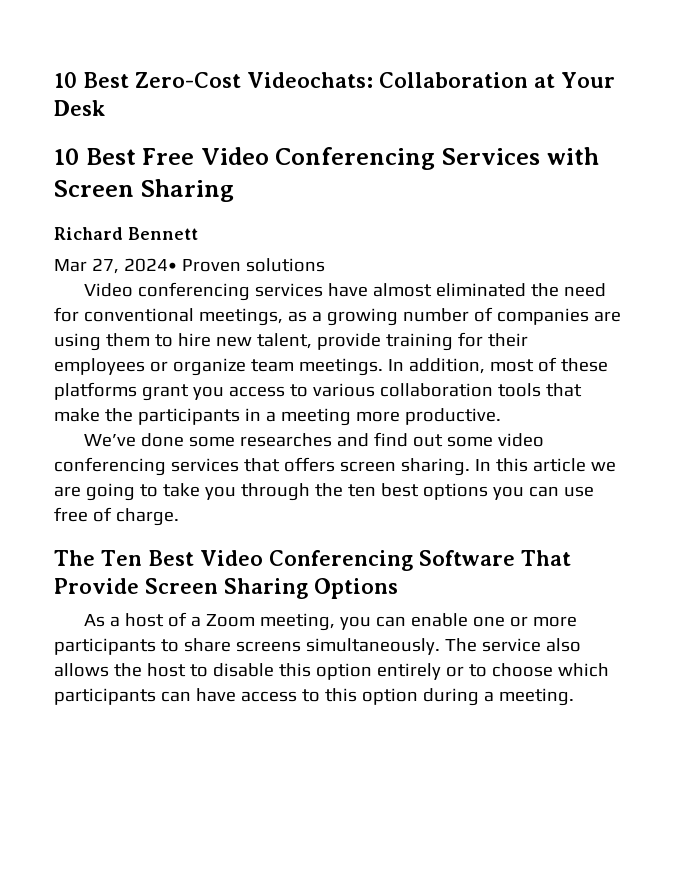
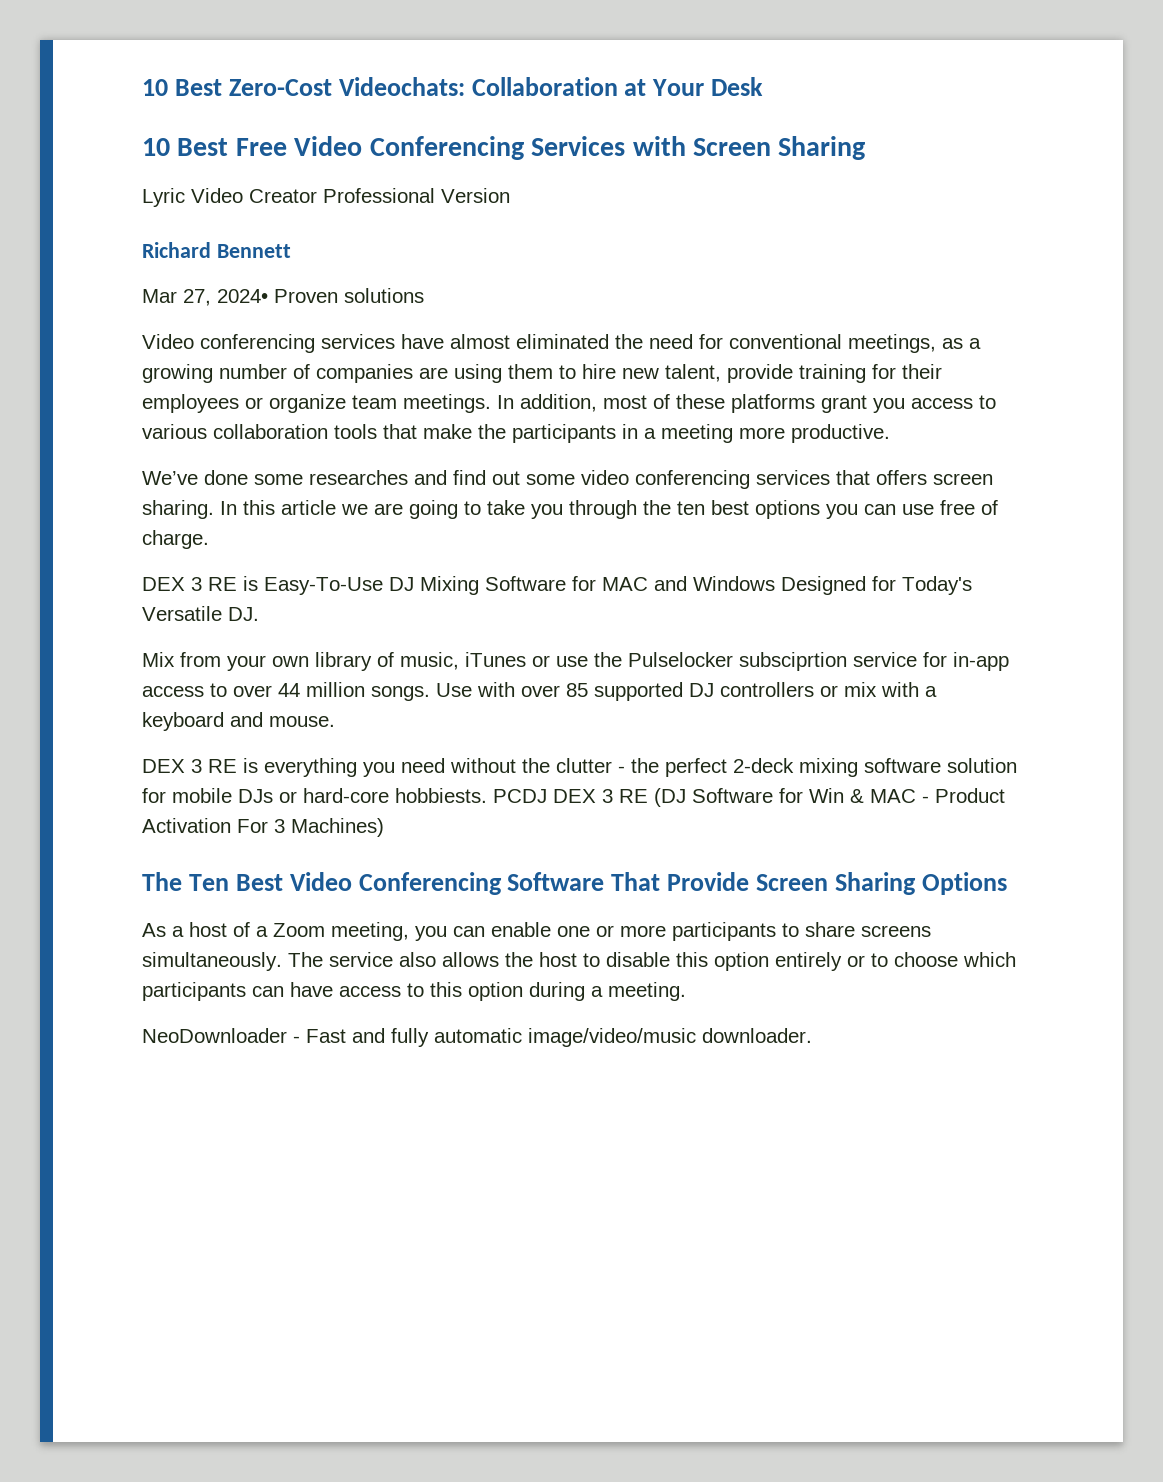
+ Lyric Video Creator Professional Version
+ DEX 3 RE is Easy-To-Use DJ Mixing Software for MAC and Windows Designed for Today's Versatile DJ.
+ Mix from your own library of music, iTunes or use the Pulselocker subsciprtion service for in-app access to over 44 million songs. Use with over 85 supported DJ controllers or mix with a keyboard and mouse.
+ DEX 3 RE is everything you need without the clutter - the perfect 2-deck mixing software solution for mobile DJs or hard-core hobbiests. PCDJ DEX 3 RE (DJ Software for Win & MAC - Product Activation For 3 Machines)
+ NeoDownloader - Fast and fully automatic image/video/music downloader.

